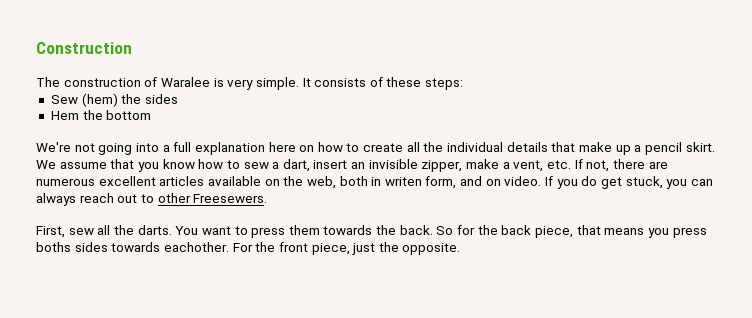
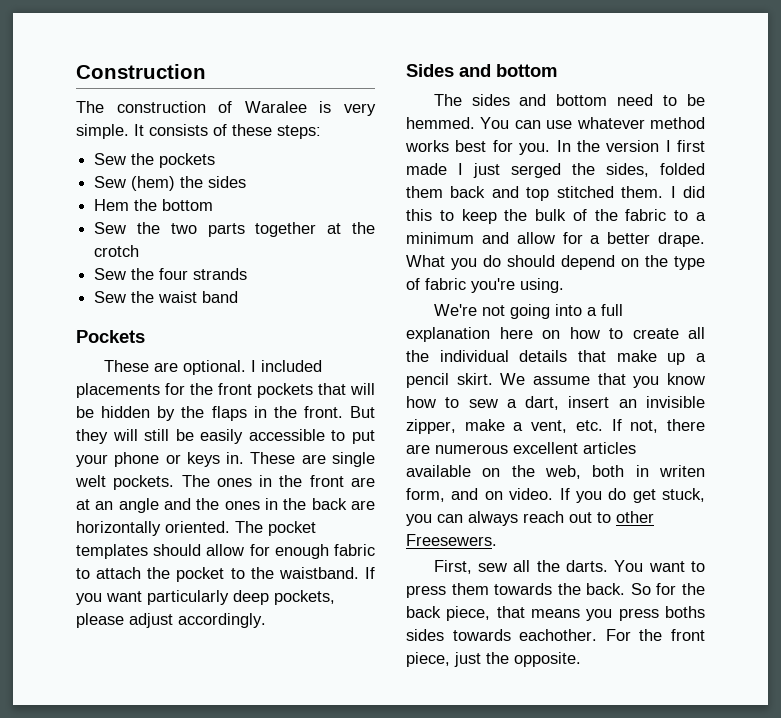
+ Sew the pockets
+ Sew the two parts together at the crotch
+ Sew the four strands
+ Sew the waist band
+ Pockets
+ These are optional. I included placements for the front pockets that will be hidden by the flaps in the front. But they will still be easily accessible to put your phone or keys in. These are single welt pockets. The ones in the front are at an angle and the ones in the back are horizontally oriented. The pocket templates should allow for enough fabric to attach the pocket to the waistband. If you want particularly deep pockets, please adjust accordingly.
+ Sides and bottom
+ The sides and bottom need to be hemmed. You can use whatever method works best for you. In the version I first made I just serged the sides, folded them back and top stitched them. I did this to keep the bulk of the fabric to a minimum and allow for a better drape. What you do should depend on the type of fabric you're using.

